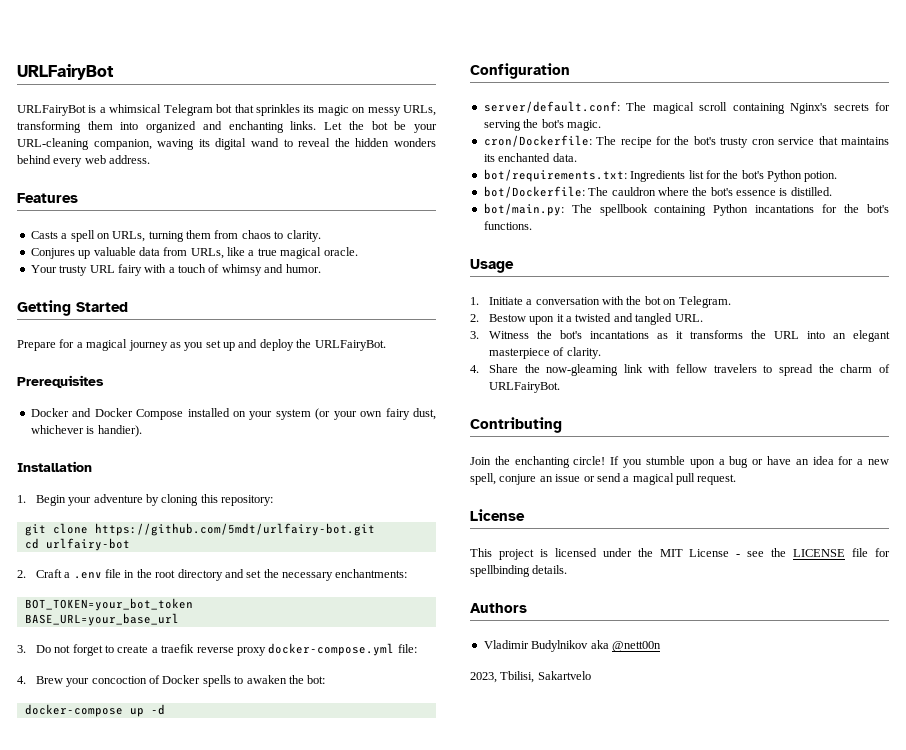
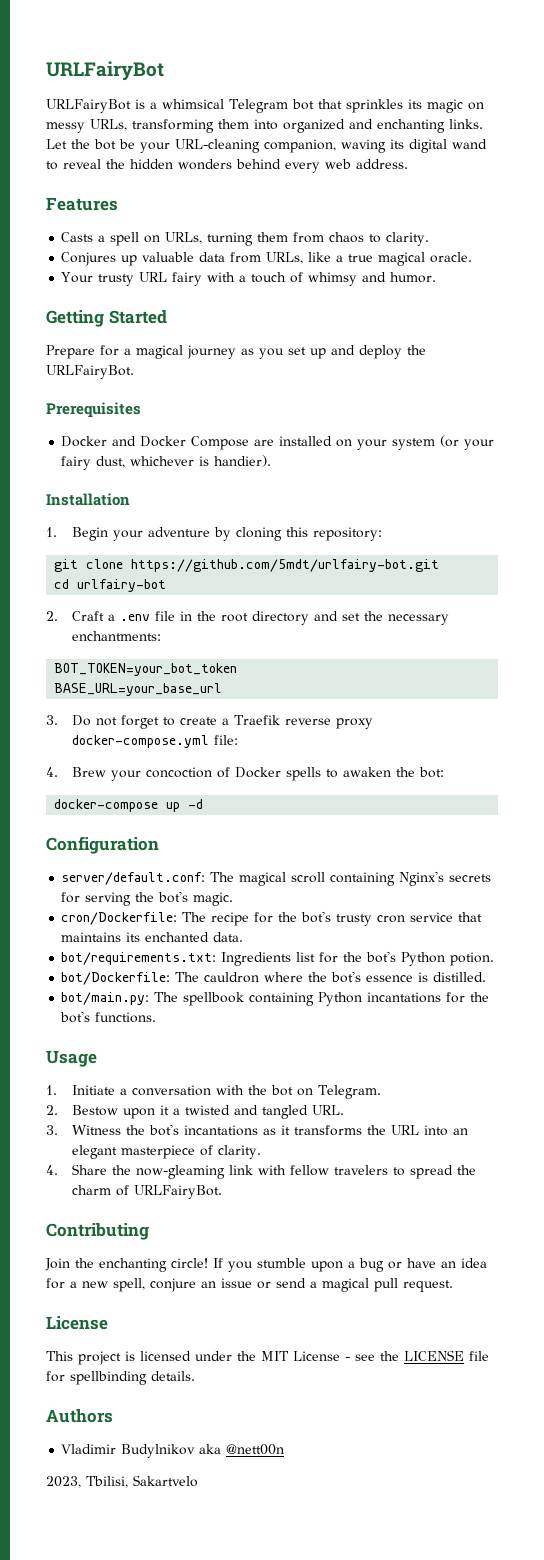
- Docker and Docker Compose installed on your system (or your own fairy dust, whichever is handier).
+ Docker and Docker Compose are installed on your system (or your fairy dust, whichever is handier).
- 3. Do not forget to create a traefik reverse proxy docker-compose.yml file:
+ 3. Do not forget to create a Traefik reverse proxy docker-compose.yml file:

